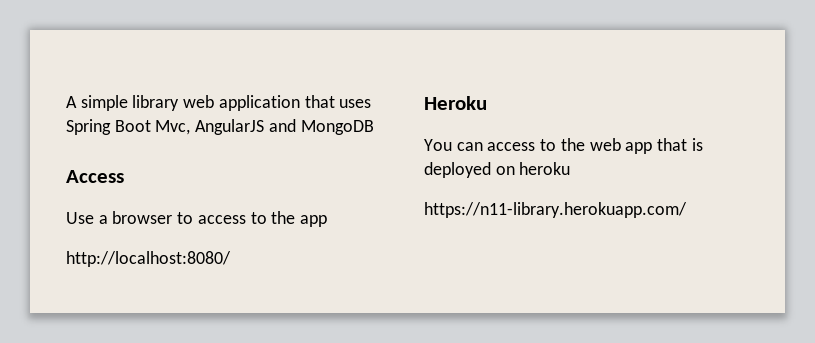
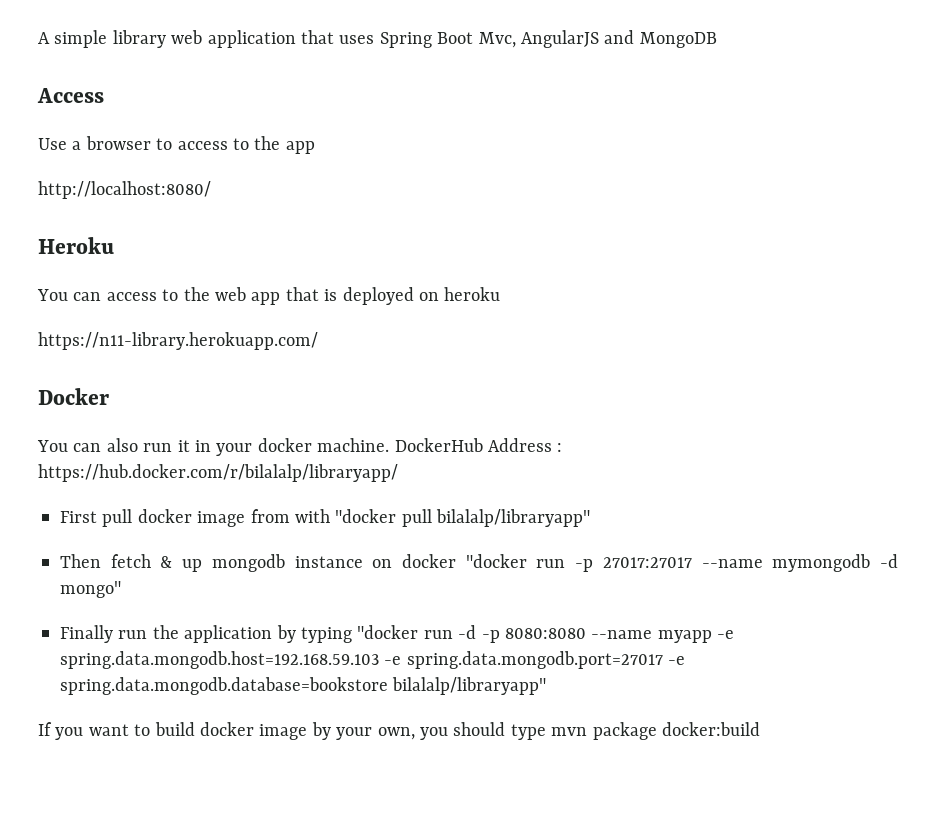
+ Docker
+ You can also run it in your docker machine. DockerHub Address : https://hub.docker.com/r/bilalalp/libraryapp/
+ First pull docker image from with "docker pull bilalalp/libraryapp"
+ Then fetch & up mongodb instance on docker "docker run -p 27017:27017 --name mymongodb -d mongo"
+ Finally run the application by typing "docker run -d -p 8080:8080 --name myapp -e spring.data.mongodb.host=192.168.59.103 -e spring.data.mongodb.port=27017 -e spring.data.mongodb.database=bookstore bilalalp/libraryapp"
+ If you want to build docker image by your own, you should type mvn package docker:build

